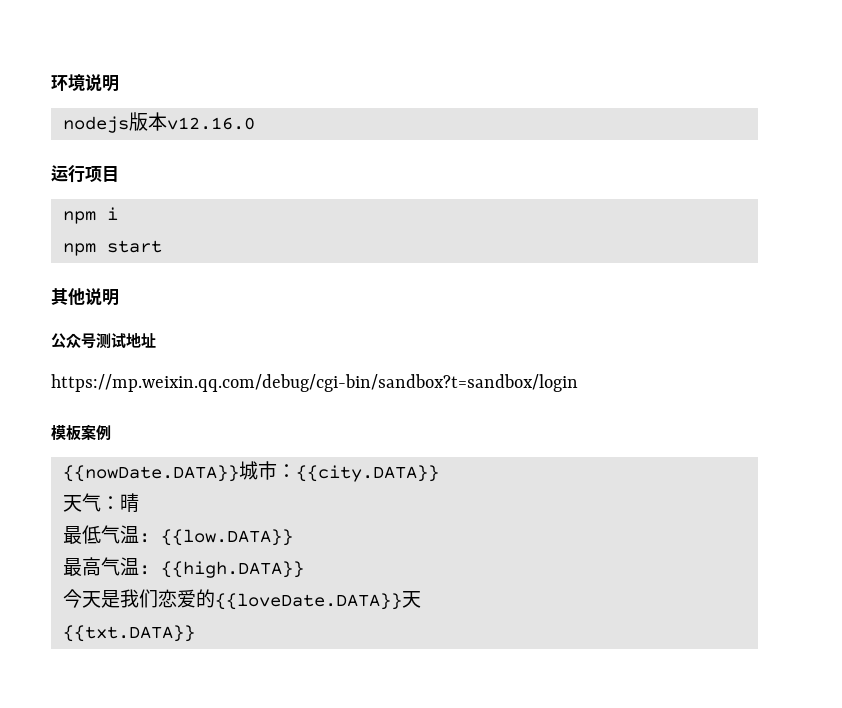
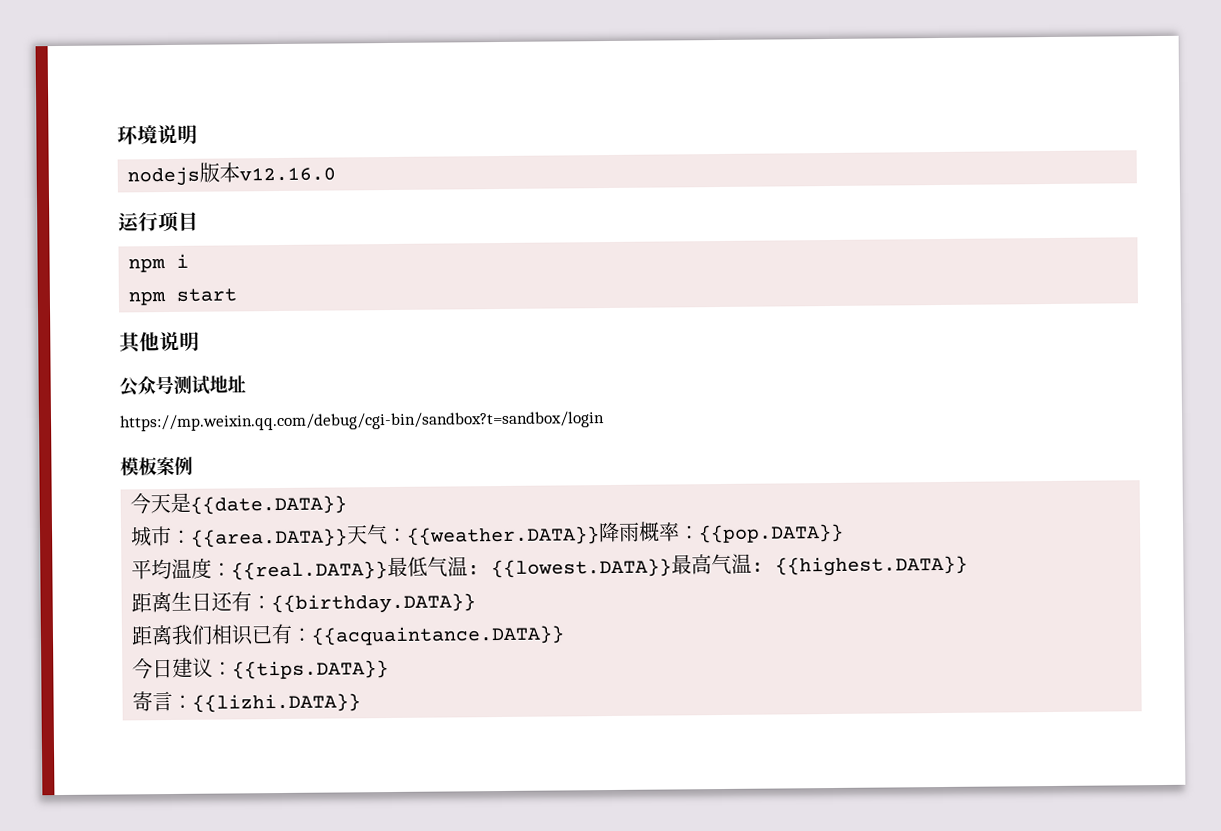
- {{nowDate.DATA}}城市：{{city.DATA}}
- 天气：晴
- 最低气温: {{low.DATA}}
- 最高气温: {{high.DATA}}
- 今天是我们恋爱的{{loveDate.DATA}}天
- {{txt.DATA}}
+ 今天是{{date.DATA}}
+ 城市：{{area.DATA}}天气：{{weather.DATA}}降雨概率：{{pop.DATA}}
+ 平均温度：{{real.DATA}}最低气温: {{lowest.DATA}}最高气温: {{highest.DATA}}
+ 距离生日还有：{{birthday.DATA}}
+ 距离我们相识已有：{{acquaintance.DATA}}
+ 今日建议：{{tips.DATA}}
+ 寄言：{{lizhi.DATA}}

